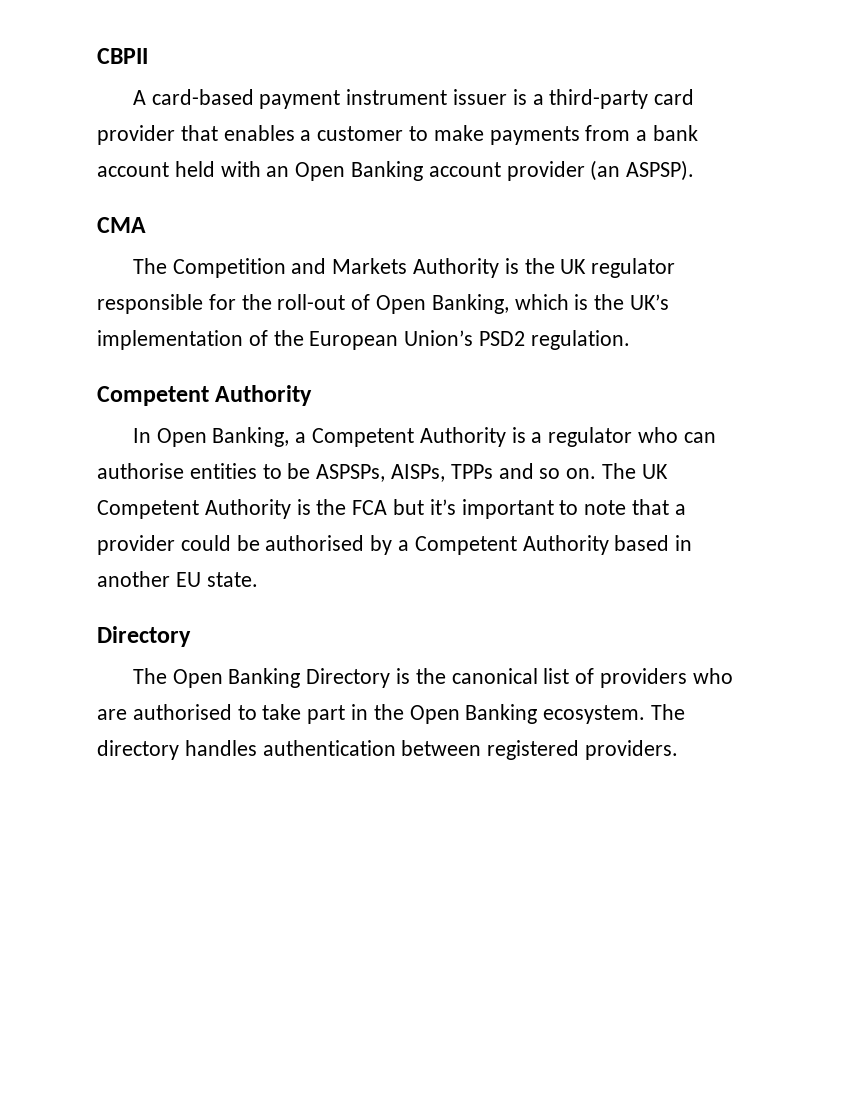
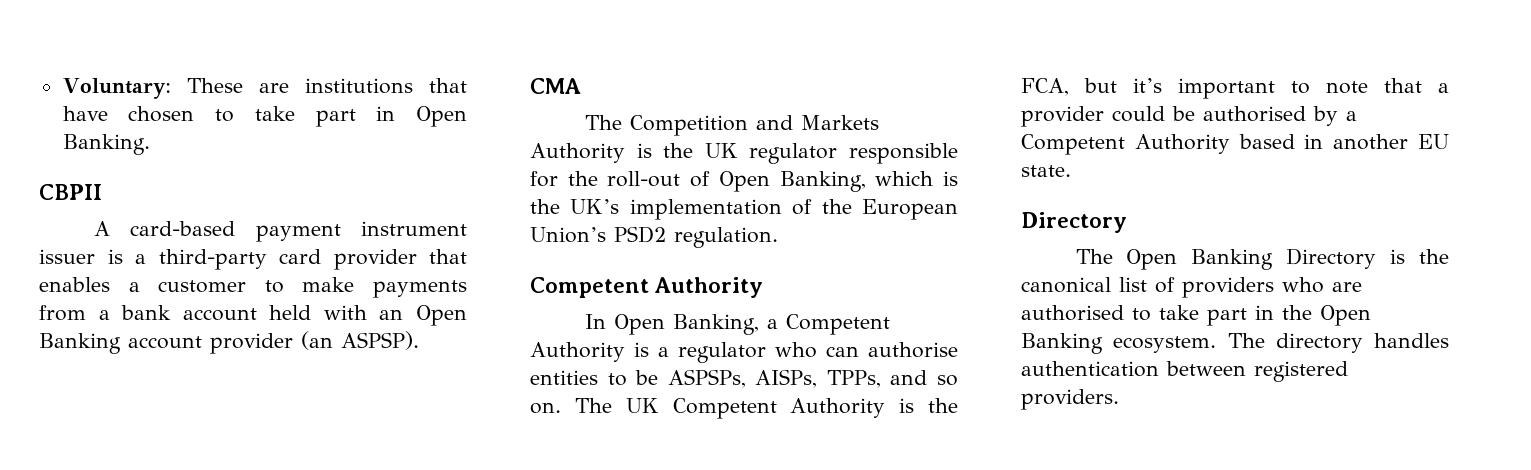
+ Voluntary: These are institutions that have chosen to take part in Open Banking.
- In Open Banking, a Competent Authority is a regulator who can authorise entities to be ASPSPs, AISPs, TPPs and so on.
+ In Open Banking, a Competent Authority is a regulator who can authorise entities to be ASPSPs, AISPs, TPPs, and so on.
- The UK Competent Authority is the FCA but it’s important to note that a provider could be authorised by a Competent Authority based in another EU state.
+ The UK Competent Authority is the FCA, but it’s important to note that a provider could be authorised by a Competent Authority based in another EU state.

